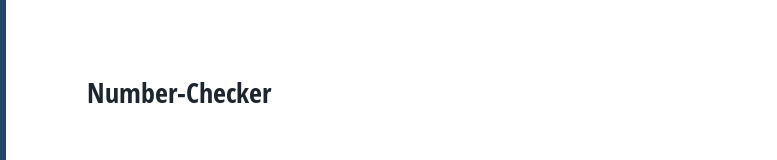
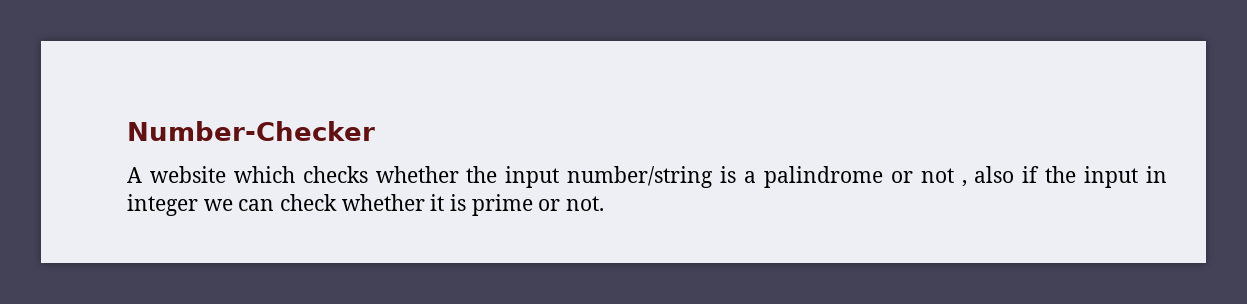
+ A website which checks whether the input number/string is a palindrome or not , also if the input in integer we can check whether it is prime or not.

